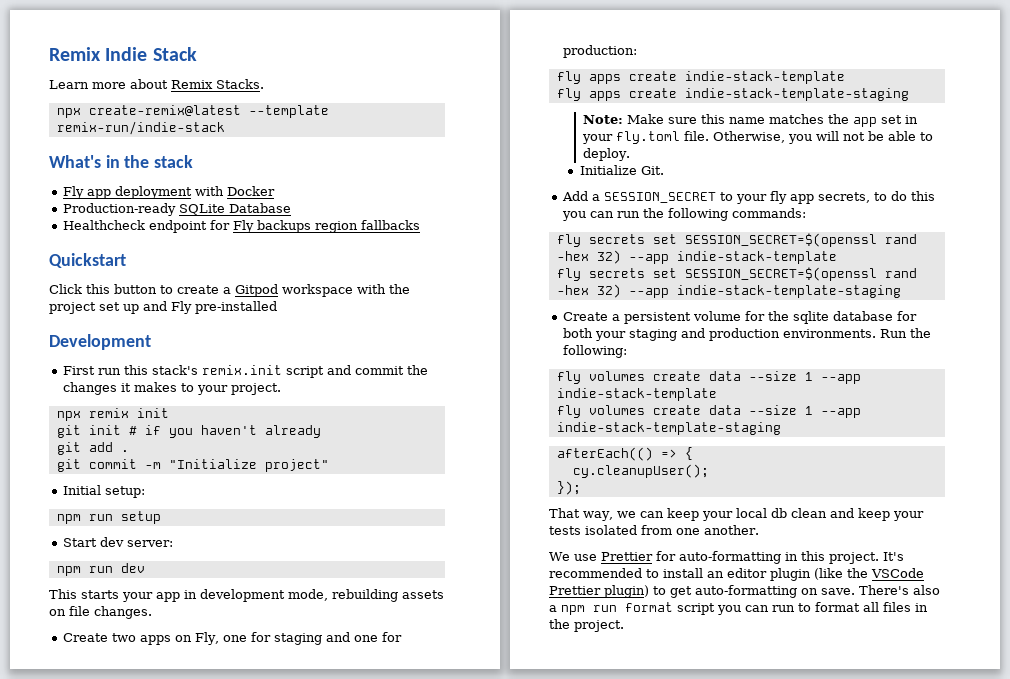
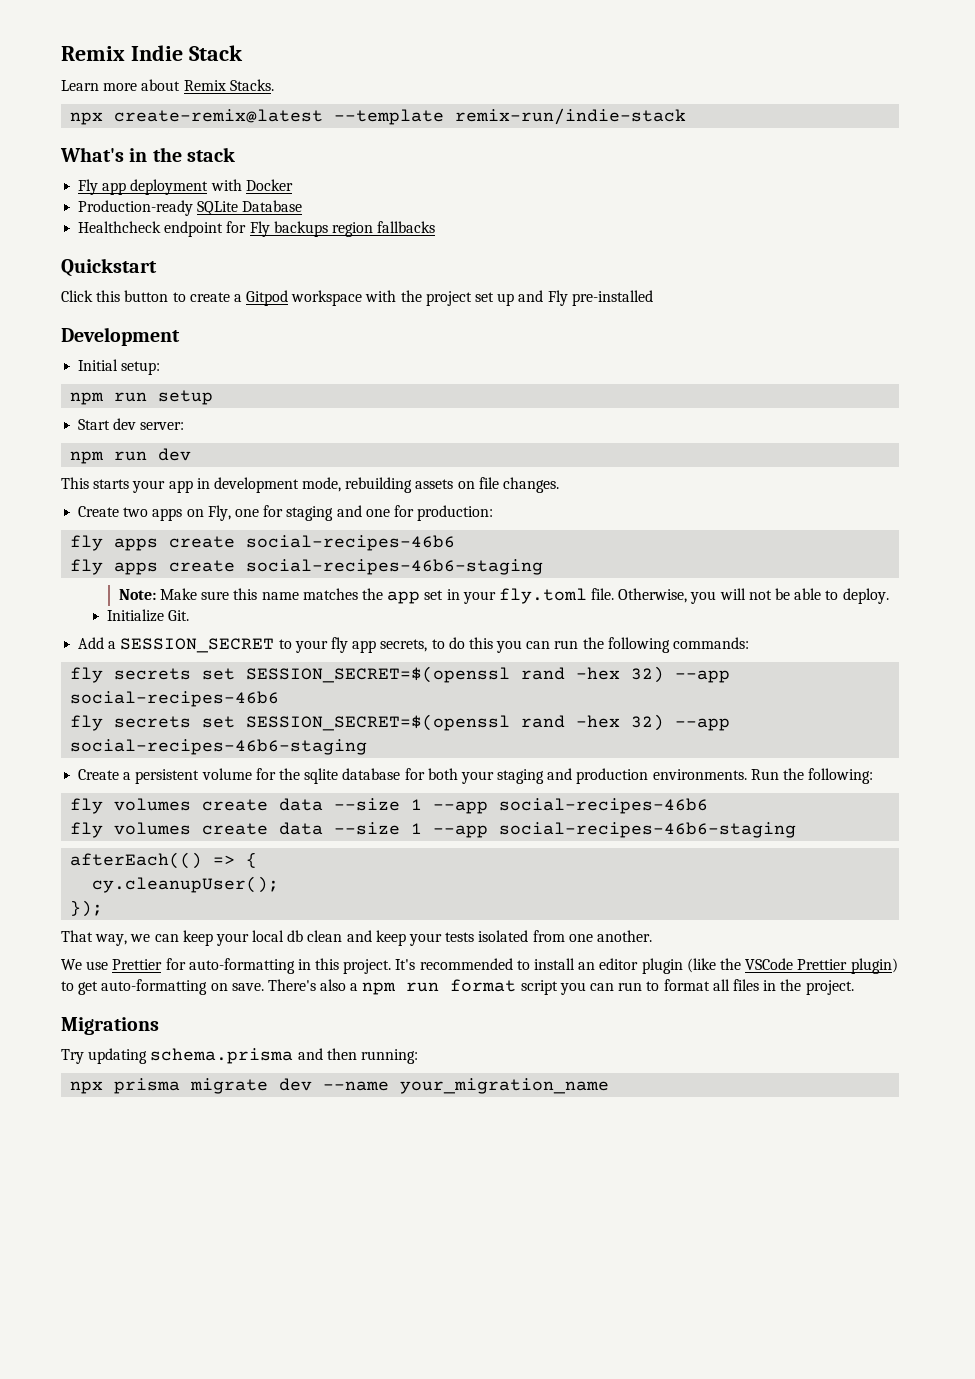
- First run this stack's remix.init script and commit the changes it makes to your project.
- npx remix init
- git init # if you haven't already
- git add .
- git commit -m "Initialize project"
- fly apps create indie-stack-template
- fly apps create indie-stack-template-staging
+ fly apps create social-recipes-46b6
+ fly apps create social-recipes-46b6-staging
- fly secrets set SESSION_SECRET=$(openssl rand -hex 32) --app indie-stack-template
- fly secrets set SESSION_SECRET=$(openssl rand -hex 32) --app indie-stack-template-staging
+ fly secrets set SESSION_SECRET=$(openssl rand -hex 32) --app social-recipes-46b6
+ fly secrets set SESSION_SECRET=$(openssl rand -hex 32) --app social-recipes-46b6-staging
- fly volumes create data --size 1 --app indie-stack-template
- fly volumes create data --size 1 --app indie-stack-template-staging
+ fly volumes create data --size 1 --app social-recipes-46b6
+ fly volumes create data --size 1 --app social-recipes-46b6-staging
+ Migrations
+ Try updating schema.prisma and then running:
+ npx prisma migrate dev --name your_migration_name

